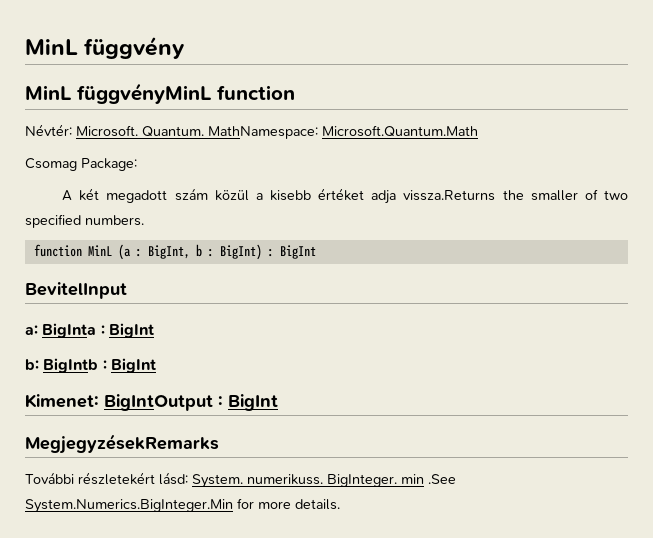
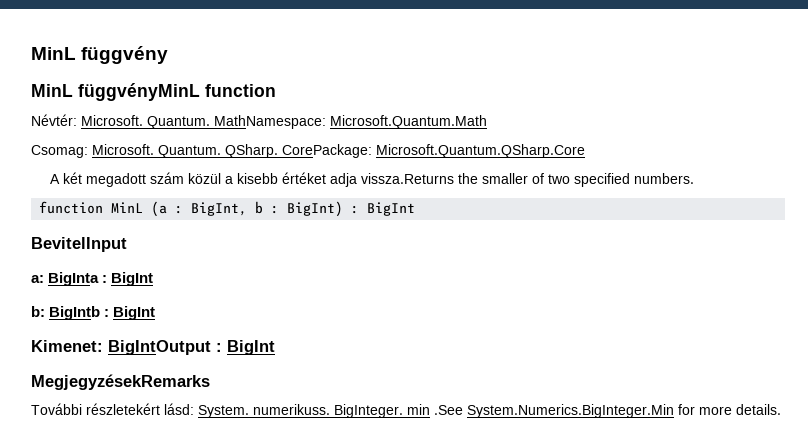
- Csomag Package:
+ Csomag: Microsoft. Quantum. QSharp. CorePackage: Microsoft.Quantum.QSharp.Core

